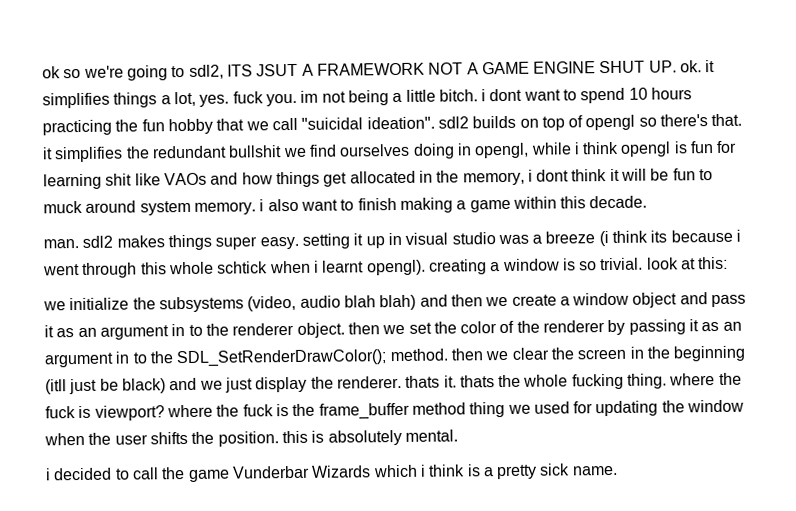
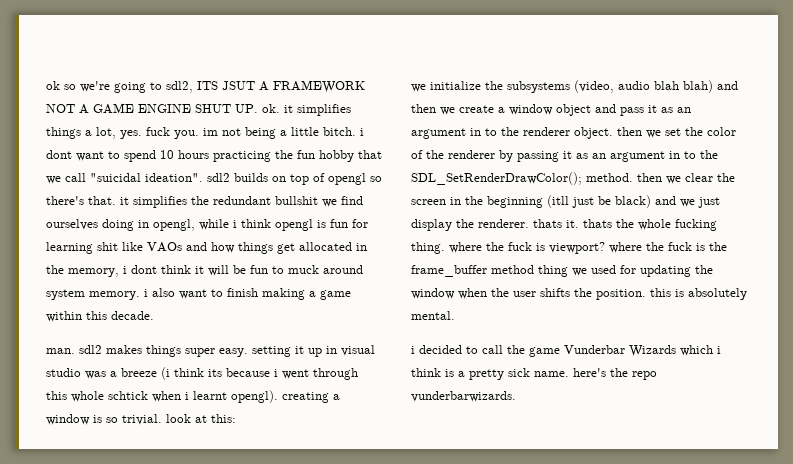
- i decided to call the game Vunderbar Wizards which i think is a pretty sick name.
+ i decided to call the game Vunderbar Wizards which i think is a pretty sick name. here's the repo vunderbarwizards.

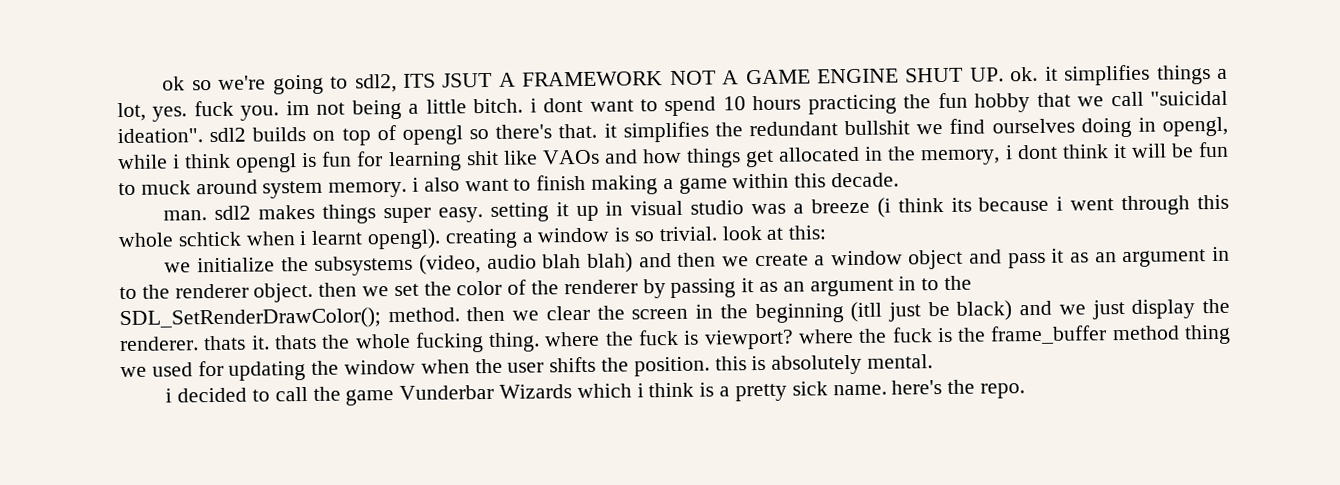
- i decided to call the game Vunderbar Wizards which i think is a pretty sick name. here's the repo vunderbarwizards.
+ i decided to call the game Vunderbar Wizards which i think is a pretty sick name. here's the repo.

